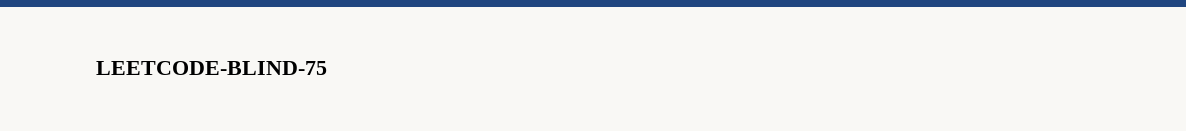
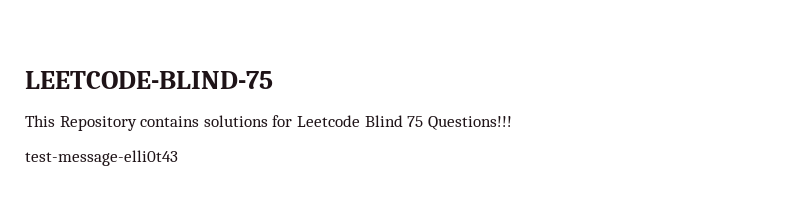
+ This Repository contains solutions for Leetcode Blind 75 Questions!!!
+ test-message-elli0t43

